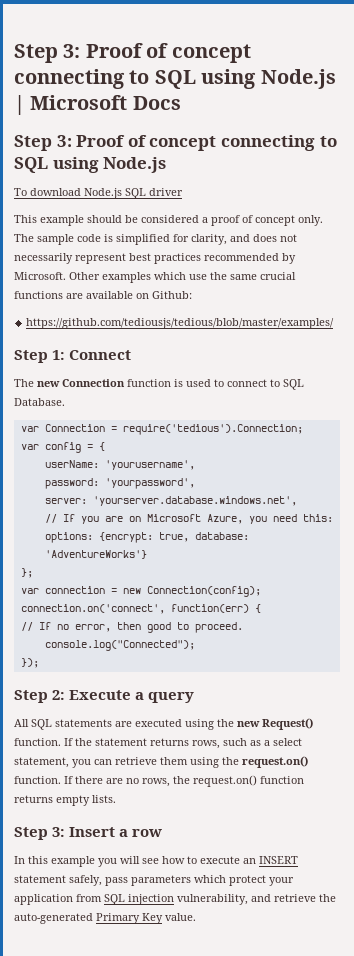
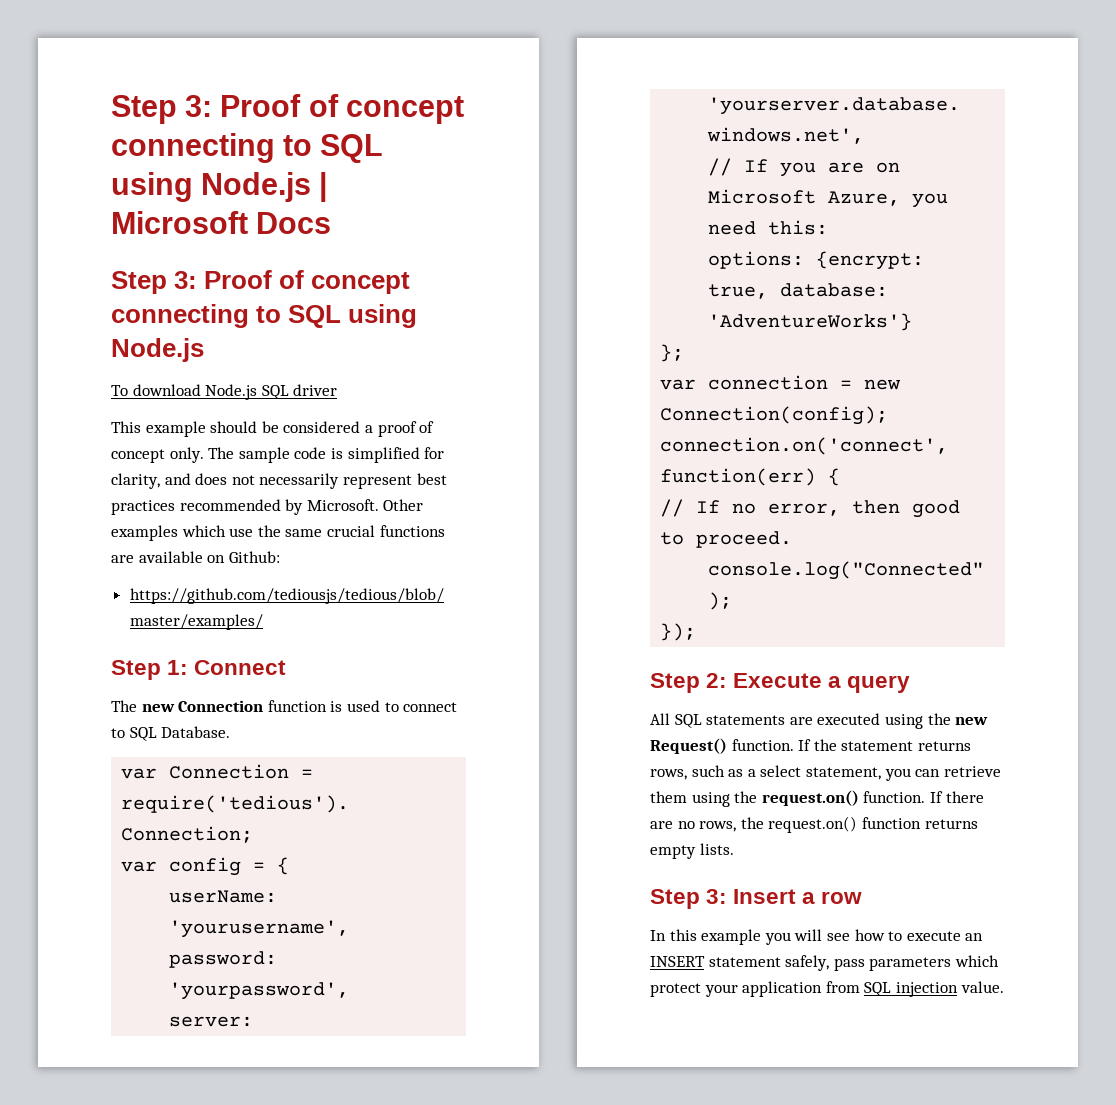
- In this example you will see how to execute an INSERT statement safely, pass parameters which protect your application from SQL injection vulnerability, and retrieve the auto-generated Primary Key value.
+ In this example you will see how to execute an INSERT statement safely, pass parameters which protect your application from SQL injection value.

